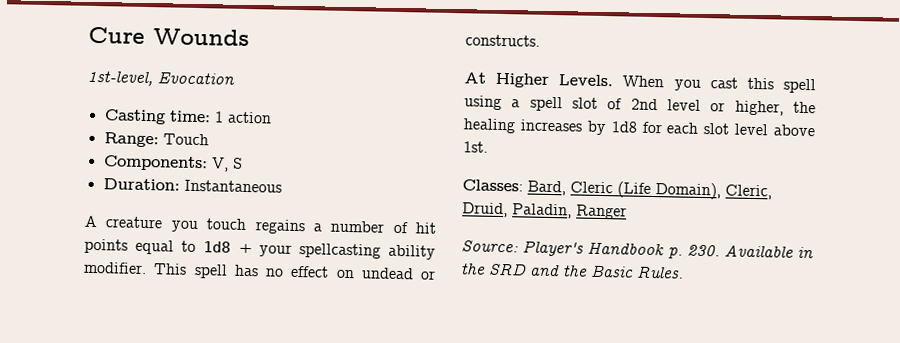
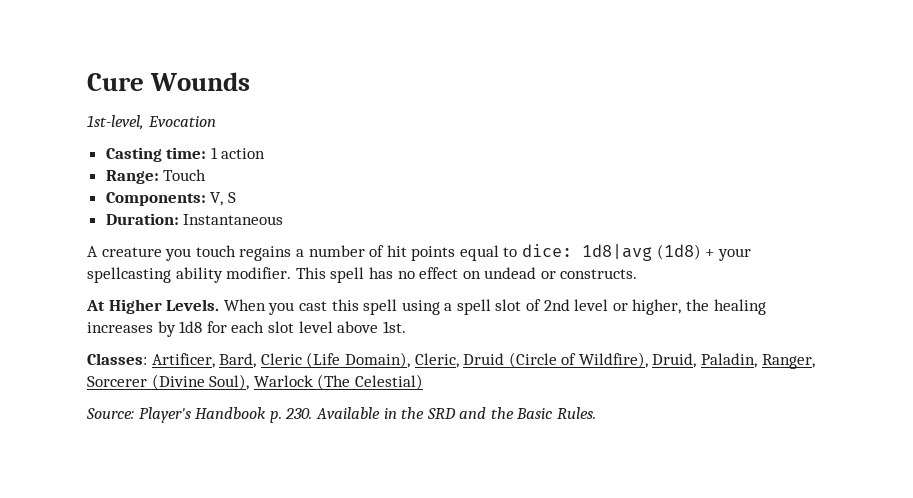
- A creature you touch regains a number of hit points equal to 1d8 + your spellcasting ability modifier.
+ A creature you touch regains a number of hit points equal to dice: 1d8|avg (1d8) + your spellcasting ability modifier.
- Classes: Bard, Cleric (Life Domain), Cleric, Druid, Paladin, Ranger
+ Classes: Artificer, Bard, Cleric (Life Domain), Cleric, Druid (Circle of Wildfire), Druid, Paladin, Ranger, Sorcerer (Divine Soul), Warlock (The Celestial)

